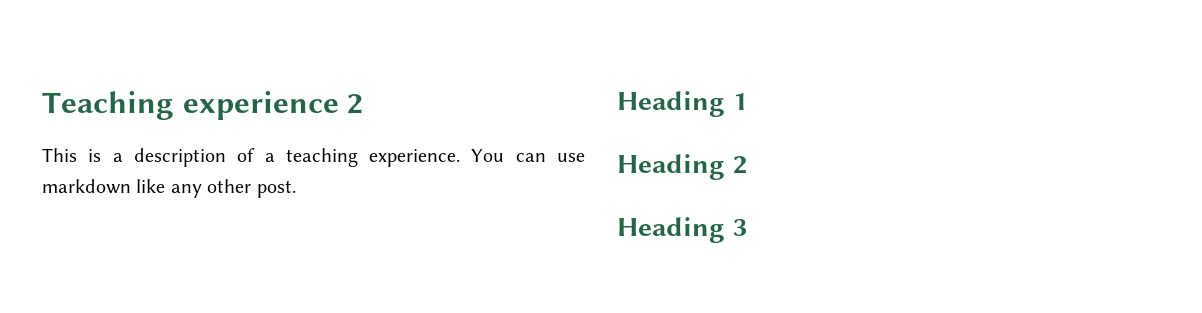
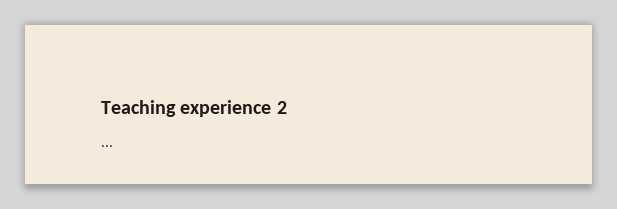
- This is a description of a teaching experience. You can use markdown like any other post.
- Heading 1
- Heading 2
- Heading 3
+ ...

